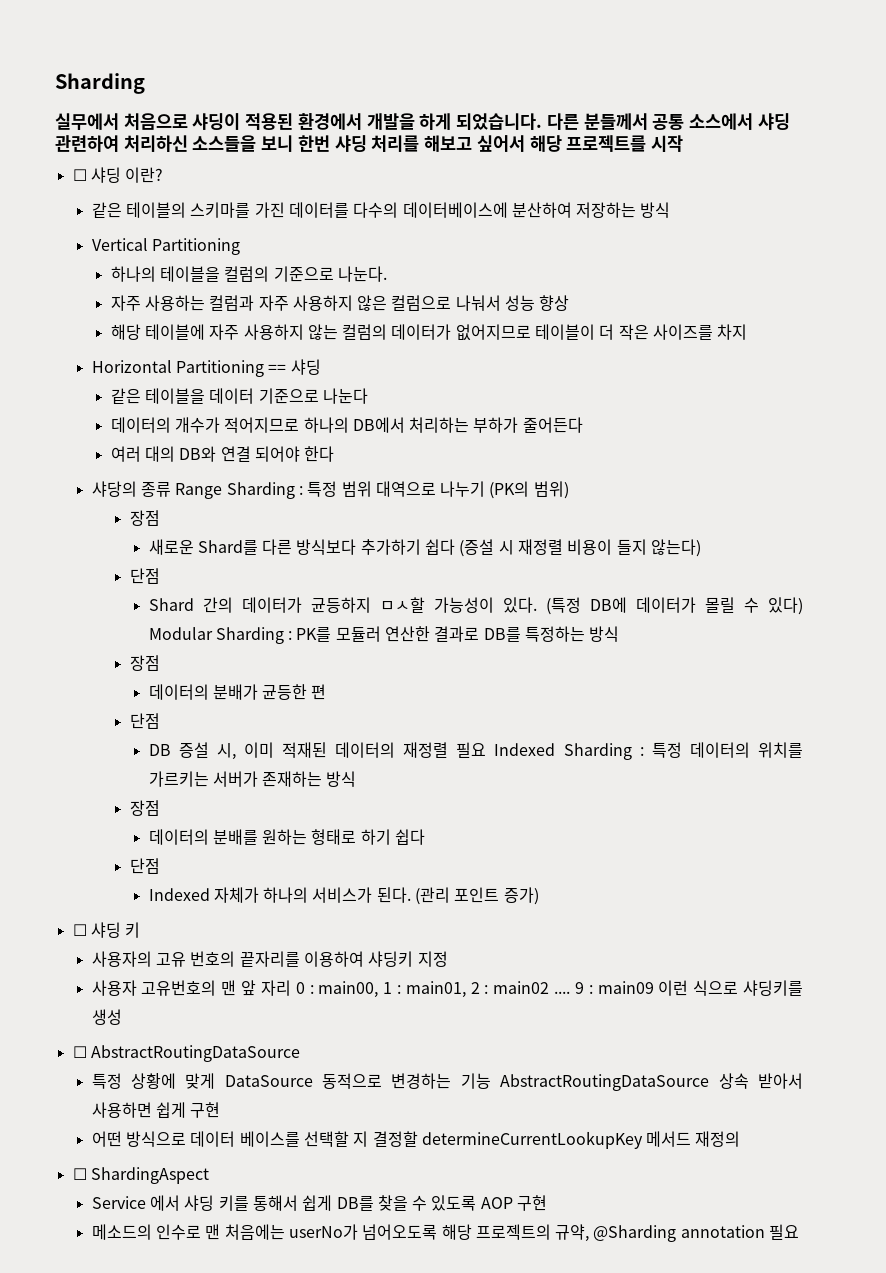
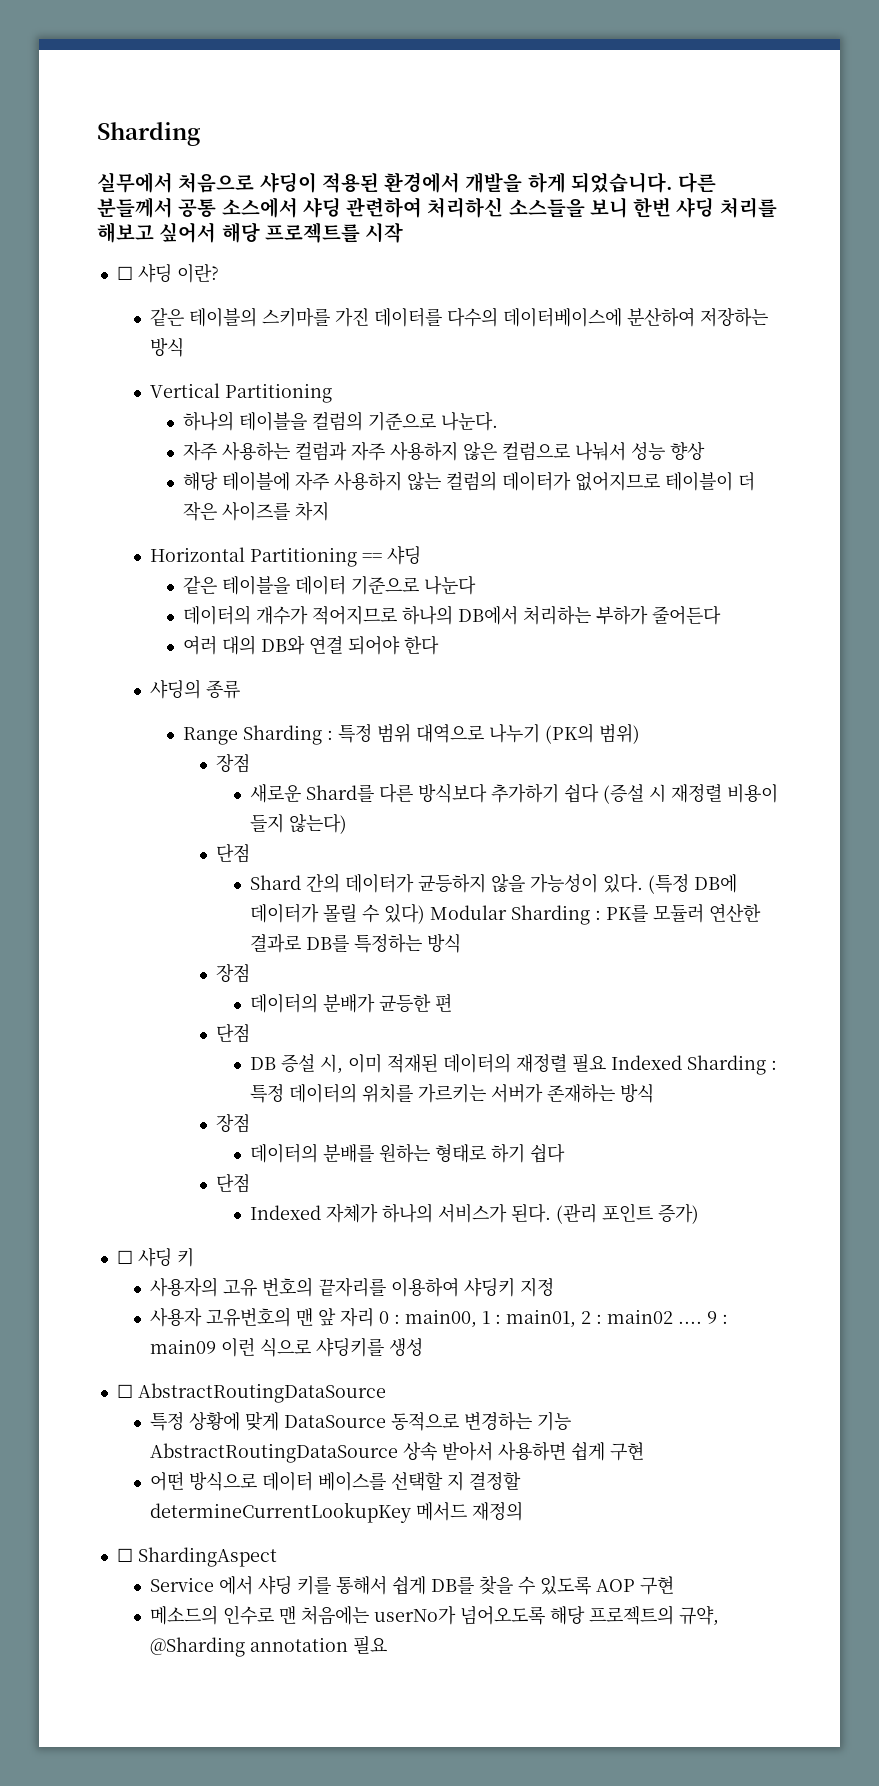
- 샤당의 종류 Range Sharding : 특정 범위 대역으로 나누기 (PK의 범위)
+ 샤딩의 종류
+ Range Sharding : 특정 범위 대역으로 나누기 (PK의 범위)
- Shard 간의 데이터가 균등하지 ㅁㅅ할 가능성이 있다.
+ Shard 간의 데이터가 균등하지 않을 가능성이 있다.

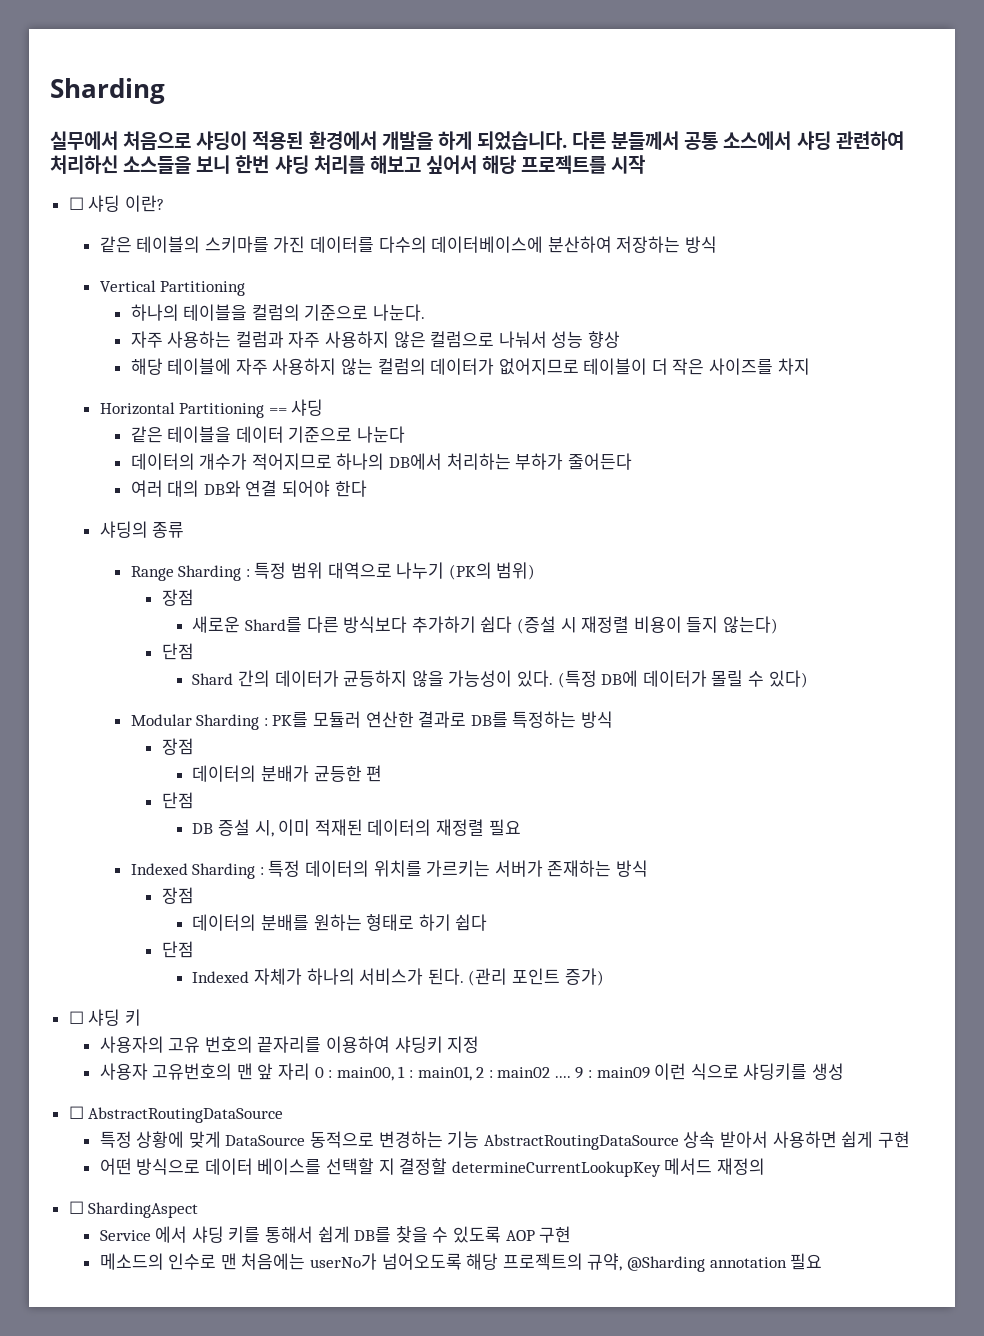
- (특정 DB에 데이터가 몰릴 수 있다) Modular Sharding : PK를 모듈러 연산한 결과로 DB를 특정하는 방식
+ (특정 DB에 데이터가 몰릴 수 있다)
+ Modular Sharding : PK를 모듈러 연산한 결과로 DB를 특정하는 방식
- DB 증설 시, 이미 적재된 데이터의 재정렬 필요 Indexed Sharding : 특정 데이터의 위치를 가르키는 서버가 존재하는 방식
+ DB 증설 시, 이미 적재된 데이터의 재정렬 필요
+ Indexed Sharding : 특정 데이터의 위치를 가르키는 서버가 존재하는 방식

